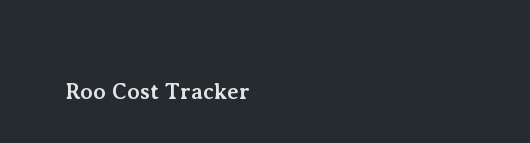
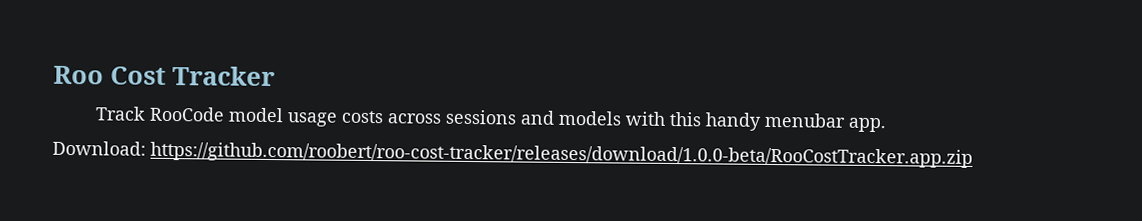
+ Track RooCode model usage costs across sessions and models with this handy menubar app.
+ Download: https://github.com/roobert/roo-cost-tracker/releases/download/1.0.0-beta/RooCostTracker.app.zip

